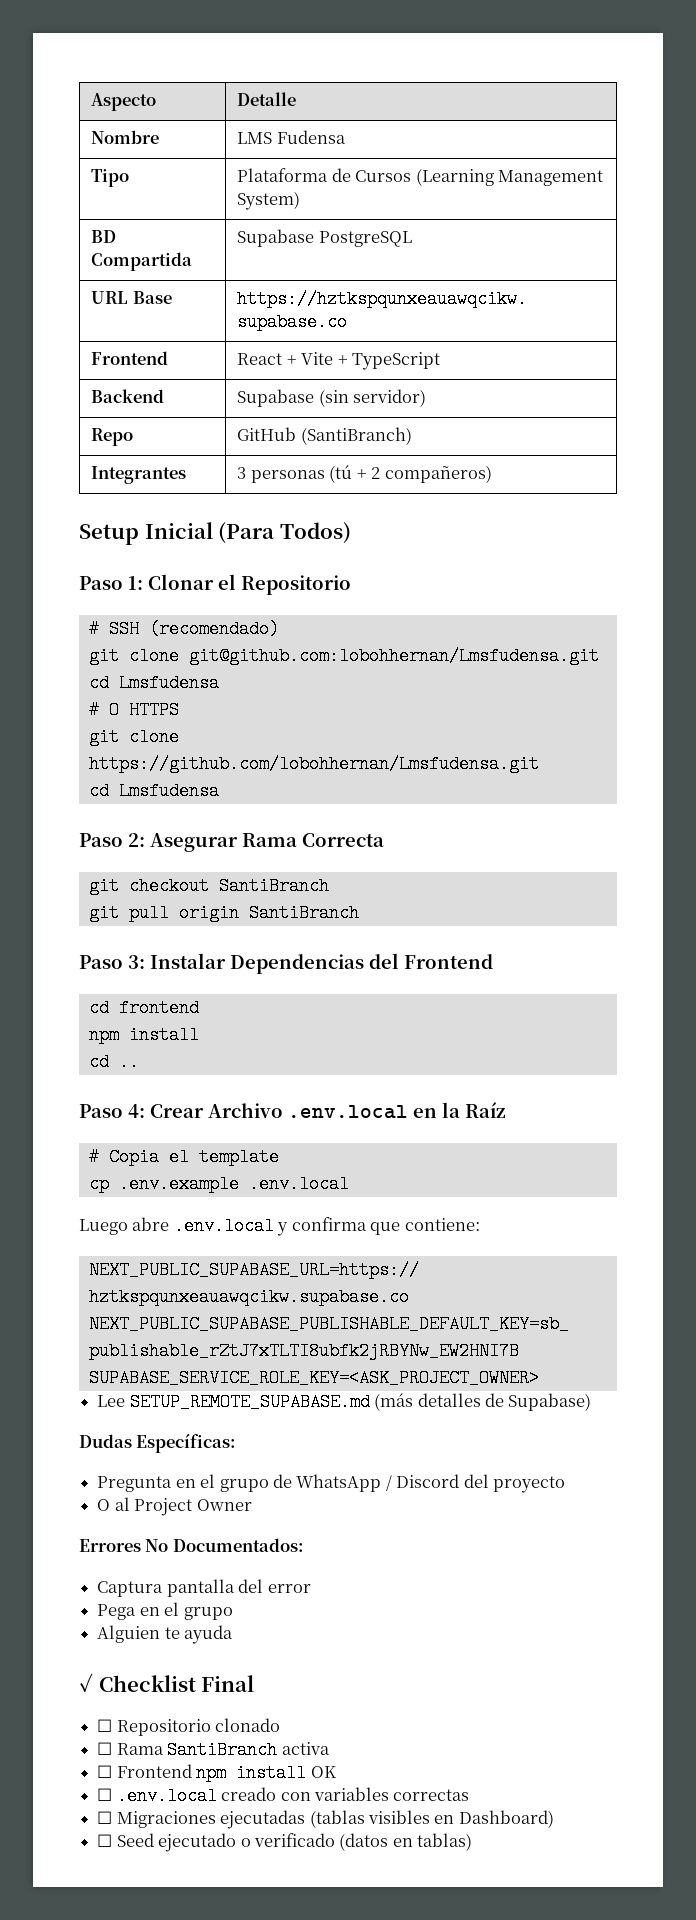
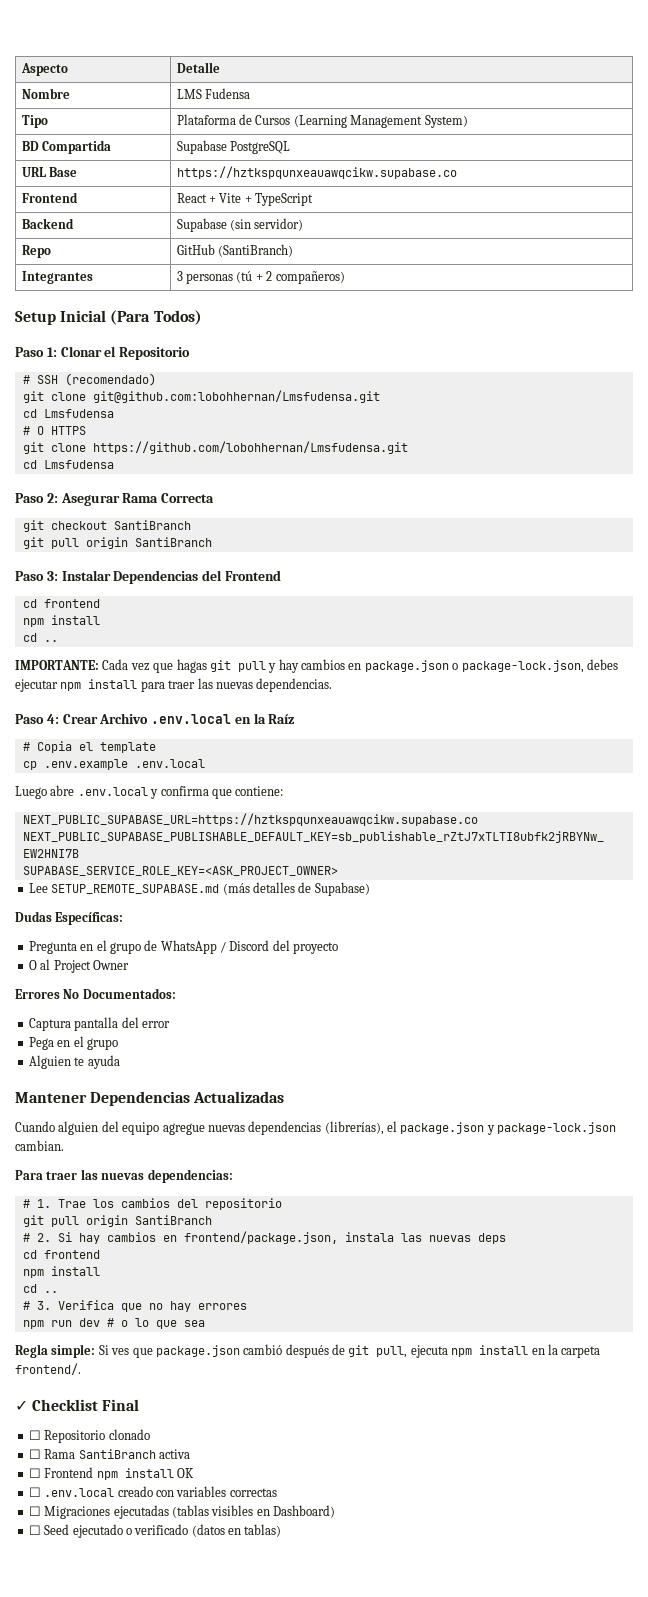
+ IMPORTANTE: Cada vez que hagas git pull y hay cambios en package.json o package-lock.json, debes ejecutar npm install para traer las nuevas dependencias.
+ Mantener Dependencias Actualizadas
+ Cuando alguien del equipo agregue nuevas dependencias (librerías), el package.json y package-lock.json cambian.
+ Para traer las nuevas dependencias:
+ # 1. Trae los cambios del repositorio
+ git pull origin SantiBranch
+ # 2. Si hay cambios en frontend/package.json, instala las nuevas deps
+ cd frontend
+ npm install
+ cd ..
+ # 3. Verifica que no hay errores
+ npm run dev # o lo que sea
+ Regla simple: Si ves que package.json cambió después de git pull, ejecuta npm install en la carpeta frontend/.

